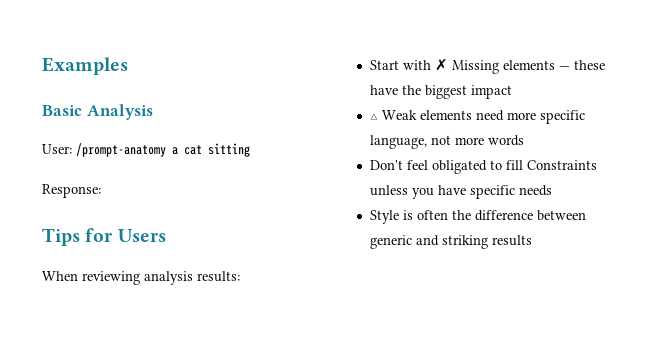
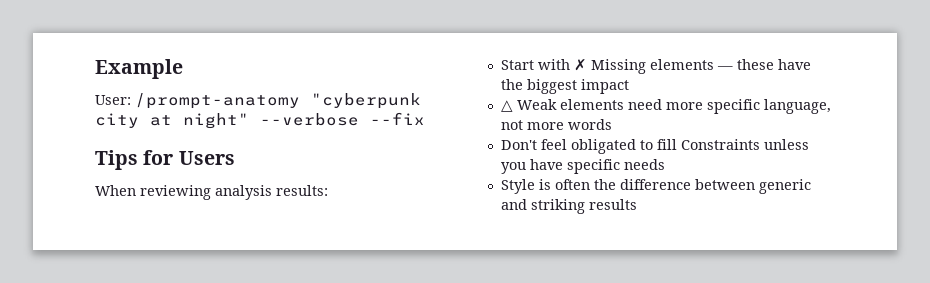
- Examples
- Basic Analysis
+ Example
- User: /prompt-anatomy a cat sitting
- Response:
+ User: /prompt-anatomy "cyberpunk city at night" --verbose --fix

